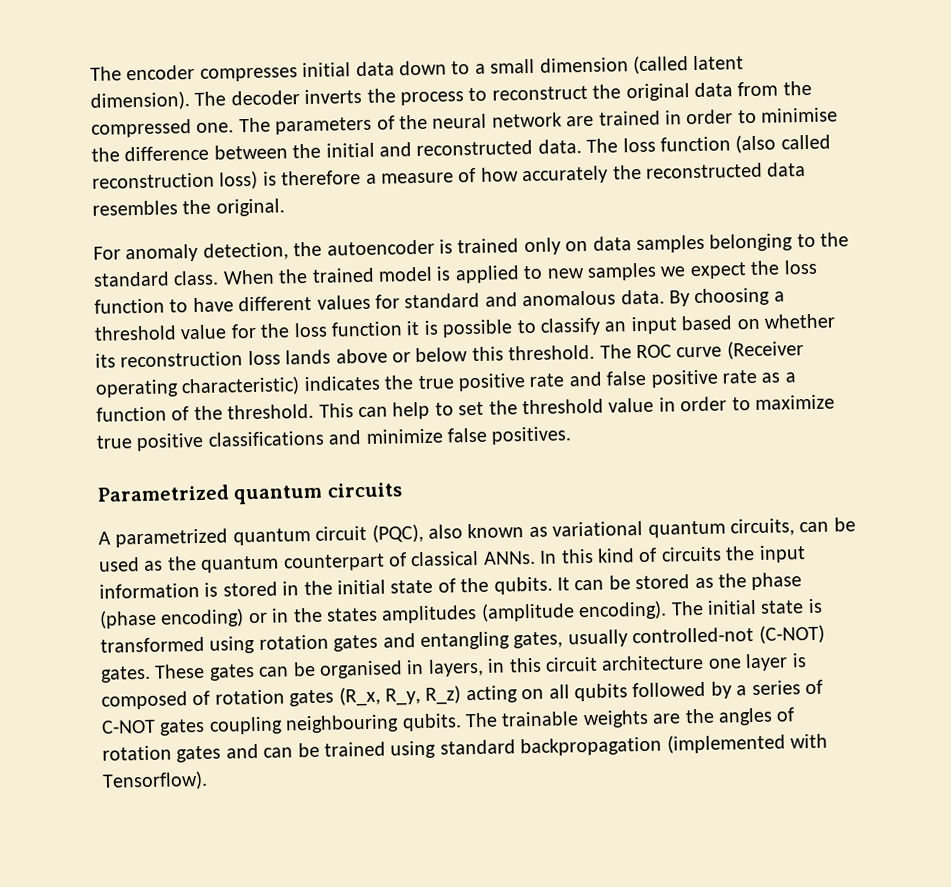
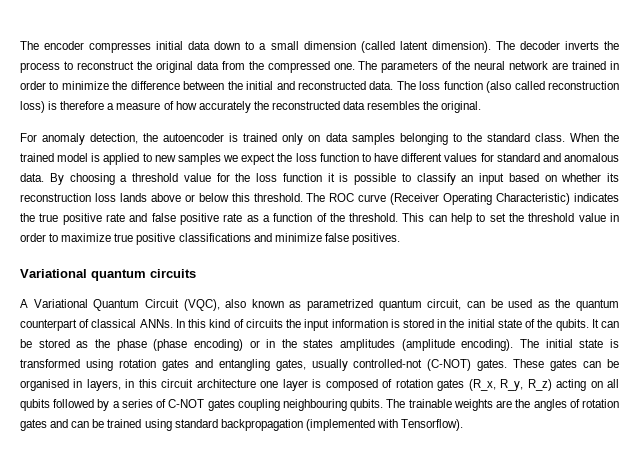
- The parameters of the neural network are trained in order to minimise the difference between the initial and reconstructed data.
+ The parameters of the neural network are trained in order to minimize the difference between the initial and reconstructed data.
- The ROC curve (Receiver operating characteristic) indicates the true positive rate and false positive rate as a function of the threshold.
+ The ROC curve (Receiver Operating Characteristic) indicates the true positive rate and false positive rate as a function of the threshold.
- Parametrized quantum circuits
+ Variational quantum circuits
- A parametrized quantum circuit (PQC), also known as variational quantum circuits, can be used as the quantum counterpart of classical ANNs.
+ A Variational Quantum Circuit (VQC), also known as parametrized quantum circuit, can be used as the quantum counterpart of classical ANNs.

